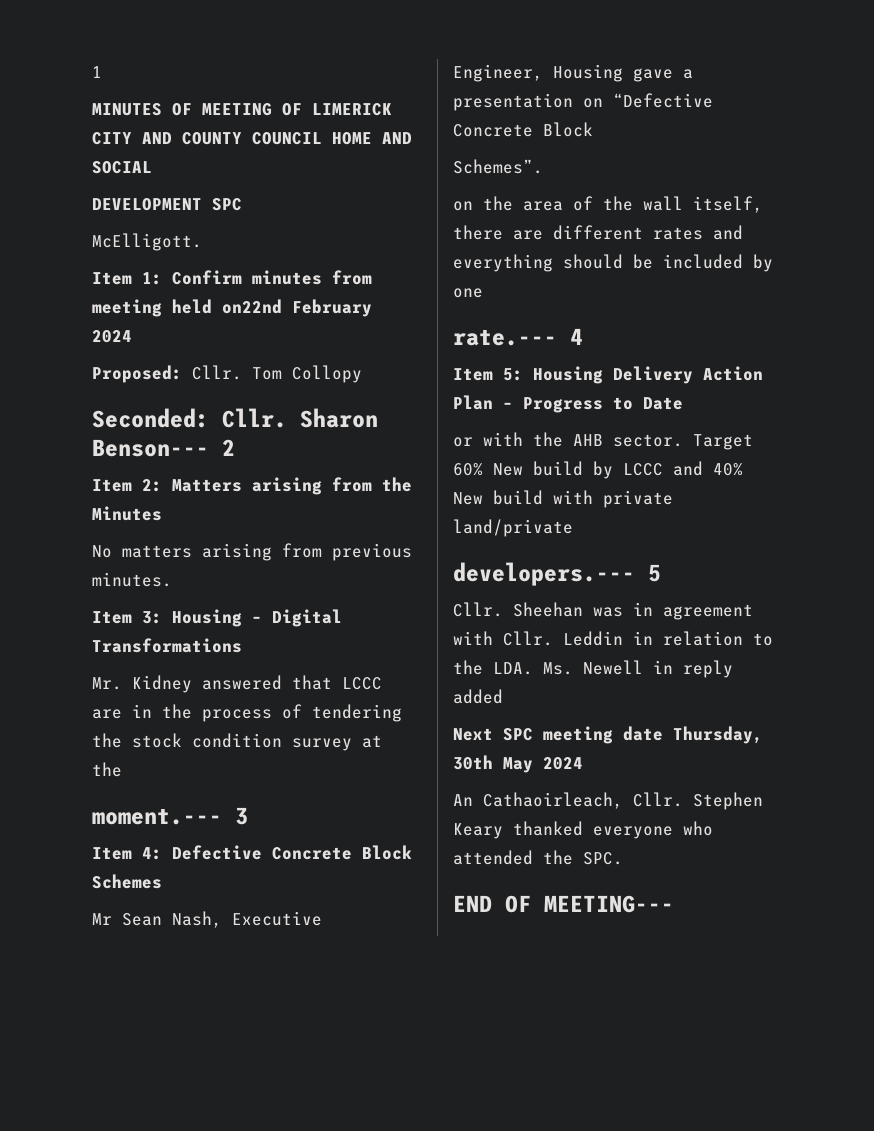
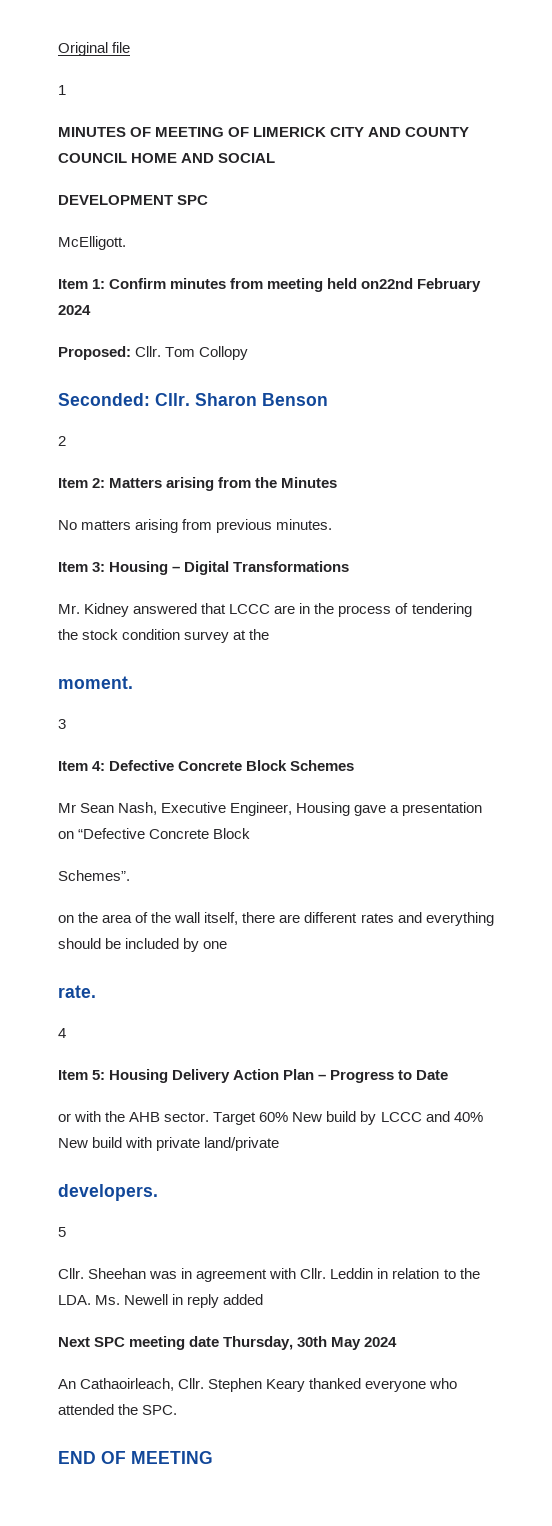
+ Original file
- Sharon Benson--- 2
+ Sharon Benson
+ 2
- moment.--- 3
+ moment.
+ 3
- rate.--- 4
+ rate.
+ 4
- developers.--- 5
+ developers.
+ 5
- END OF MEETING---
+ END OF MEETING

